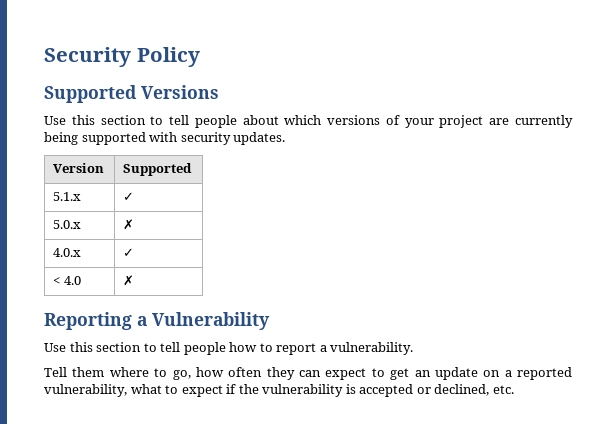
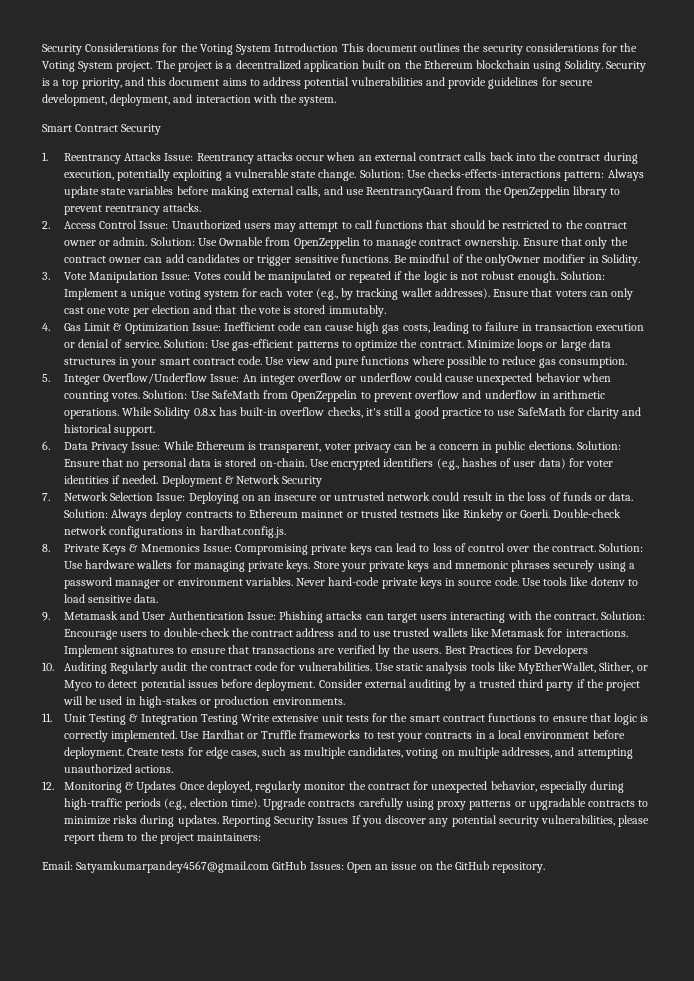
- Security Policy
- Supported Versions
- Use this section to tell people about which versions of your project are currently being supported with security updates.
- Version | Supported
- 5.1.x | ✓
- 5.0.x | ✗
- 4.0.x | ✓
- < 4.0 | ✗
- Reporting a Vulnerability
- Use this section to tell people how to report a vulnerability.
- Tell them where to go, how often they can expect to get an update on a reported vulnerability, what to expect if the vulnerability is accepted or declined, etc.
+ Security Considerations for the Voting System Introduction This document outlines the security considerations for the Voting System project. The project is a decentralized application built on the Ethereum blockchain using Solidity. Security is a top priority, and this document aims to address potential vulnerabilities and provide guidelines for secure development, deployment, and interaction with the system.
+ Smart Contract Security
+ 1. Reentrancy Attacks Issue: Reentrancy attacks occur when an external contract calls back into the contract during execution, potentially exploiting a vulnerable state change. Solution: Use checks-effects-interactions pattern: Always update state variables before making external calls, and use ReentrancyGuard from the OpenZeppelin library to prevent reentrancy attacks.
+ 2. Access Control Issue: Unauthorized users may attempt to call functions that should be restricted to the contract owner or admin. Solution: Use Ownable from OpenZeppelin to manage contract ownership. Ensure that only the contract owner can add candidates or trigger sensitive functions. Be mindful of the onlyOwner modifier in Solidity.
+ 3. Vote Manipulation Issue: Votes could be manipulated or repeated if the logic is not robust enough. Solution: Implement a unique voting system for each voter (e.g., by tracking wallet addresses). Ensure that voters can only cast one vote per election and that the vote is stored immutably.
+ 4. Gas Limit & Optimization Issue: Inefficient code can cause high gas costs, leading to failure in transaction execution or denial of service. Solution: Use gas-efficient patterns to optimize the contract. Minimize loops or large data structures in your smart contract code. Use view and pure functions where possible to reduce gas consumption.
+ 5. Integer Overflow/Underflow Issue: An integer overflow or underflow could cause unexpected behavior when counting votes. Solution: Use SafeMath from OpenZeppelin to prevent overflow and underflow in arithmetic operations. While Solidity 0.8.x has built-in overflow checks, it's still a good practice to use SafeMath for clarity and historical support.
+ 6. Data Privacy Issue: While Ethereum is transparent, voter privacy can be a concern in public elections. Solution: Ensure that no personal data is stored on-chain. Use encrypted identifiers (e.g., hashes of user data) for voter identities if needed. Deployment & Network Security
+ 7. Network Selection Issue: Deploying on an insecure or untrusted network could result in the loss of funds or data. Solution: Always deploy contracts to Ethereum mainnet or trusted testnets like Rinkeby or Goerli. Double-check network configurations in hardhat.config.js.
+ 8. Private Keys & Mnemonics Issue: Compromising private keys can lead to loss of control over the contract. Solution: Use hardware wallets for managing private keys. Store your private keys and mnemonic phrases securely using a password manager or environment variables. Never hard-code private keys in source code. Use tools like dotenv to load sensitive data.
+ 9. Metamask and User Authentication Issue: Phishing attacks can target users interacting with the contract. Solution: Encourage users to double-check the contract address and to use trusted wallets like Metamask for interactions. Implement signatures to ensure that transactions are verified by the users. Best Practices for Developers
+ 10. Auditing Regularly audit the contract code for vulnerabilities. Use static analysis tools like MyEtherWallet, Slither, or Myco to detect potential issues before deployment. Consider external auditing by a trusted third party if the project will be used in high-stakes or production environments.
+ 11. Unit Testing & Integration Testing Write extensive unit tests for the smart contract functions to ensure that logic is correctly implemented. Use Hardhat or Truffle frameworks to test your contracts in a local environment before deployment. Create tests for edge cases, such as multiple candidates, voting on multiple addresses, and attempting unauthorized actions.
+ 12. Monitoring & Updates Once deployed, regularly monitor the contract for unexpected behavior, especially during high-traffic periods (e.g., election time). Upgrade contracts carefully using proxy patterns or upgradable contracts to minimize risks during updates. Reporting Security Issues If you discover any potential security vulnerabilities, please report them to the project maintainers:
+ Email: Satyamkumarpandey4567@gmail.com GitHub Issues: Open an issue on the GitHub repository.

